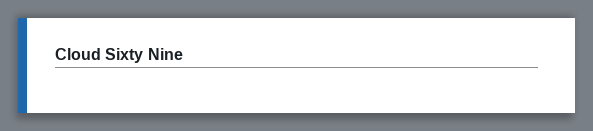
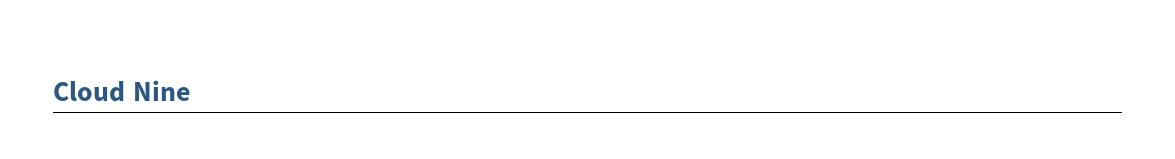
- Cloud Sixty Nine
+ Cloud Nine

